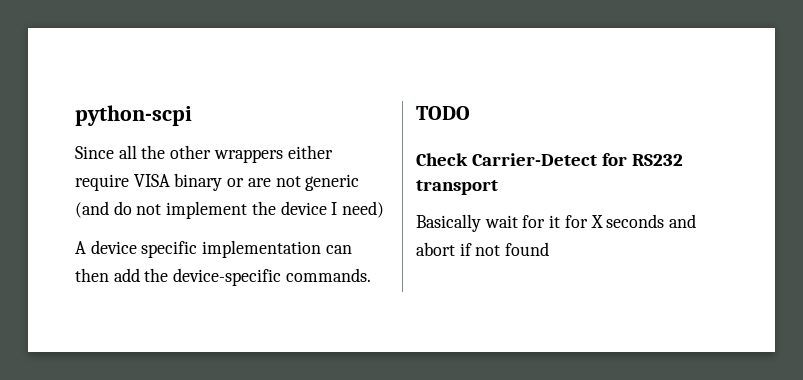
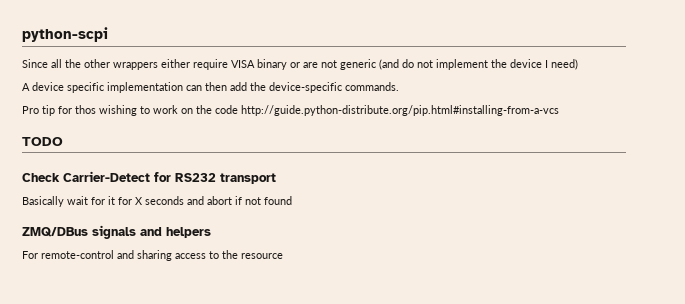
+ Pro tip for thos wishing to work on the code http://guide.python-distribute.org/pip.html#installing-from-a-vcs
+ ZMQ/DBus signals and helpers
+ For remote-control and sharing access to the resource

